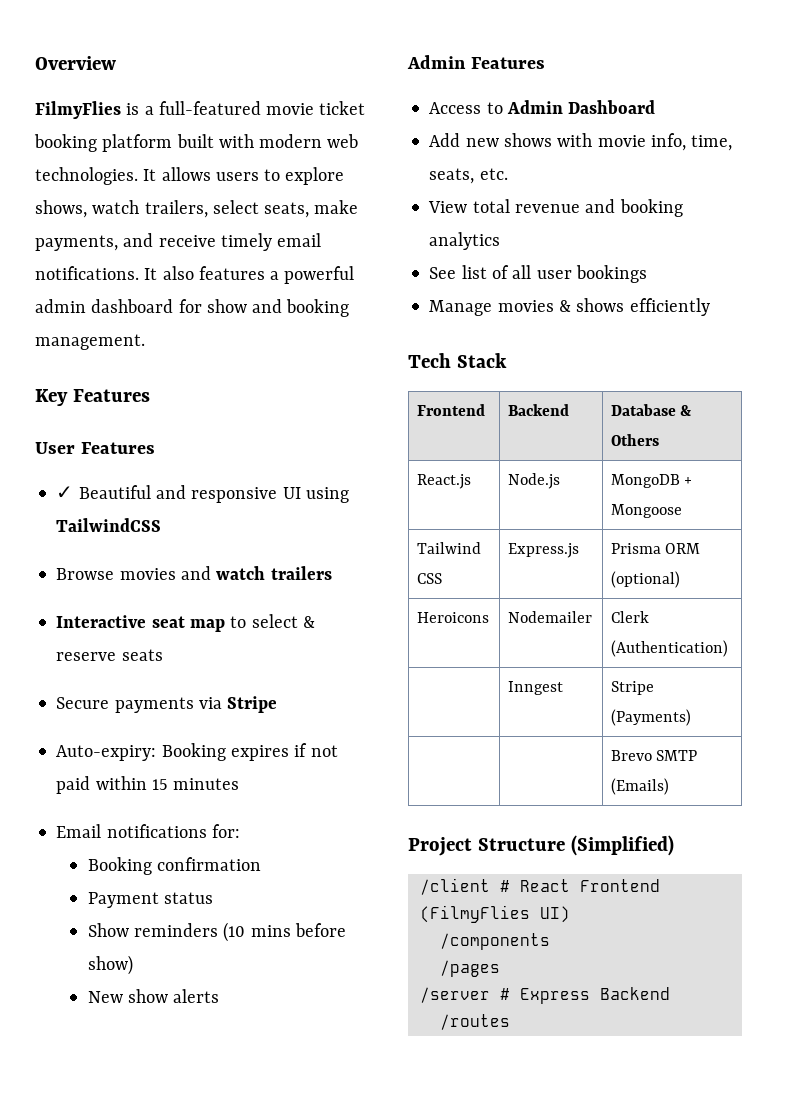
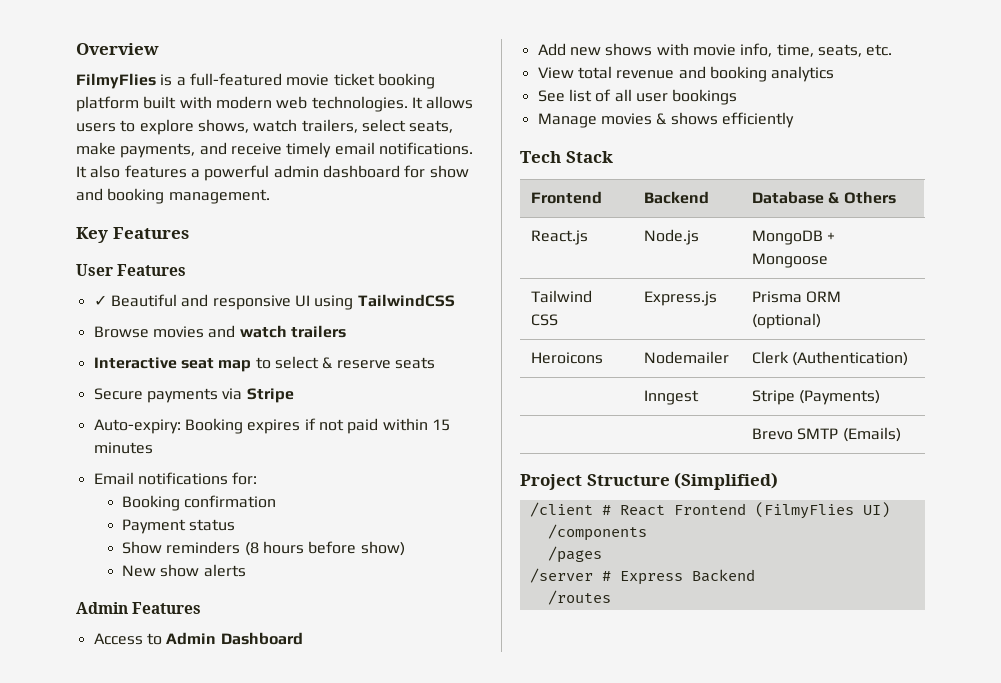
- Show reminders (10 mins before show)
+ Show reminders (8 hours before show)

